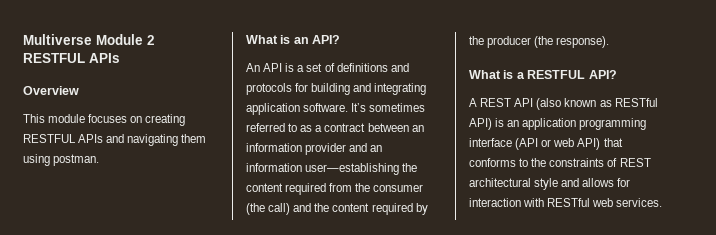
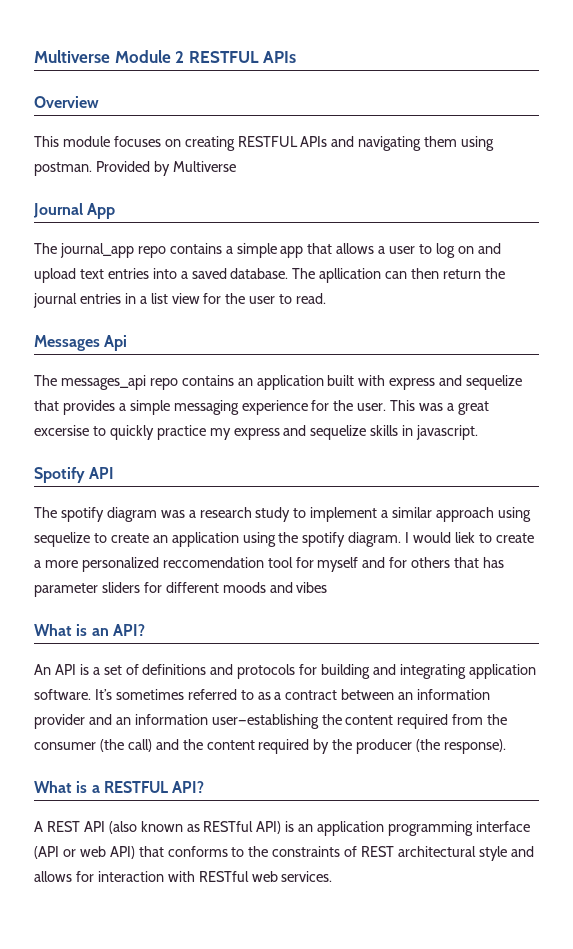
+ Provided by Multiverse
+ Journal App
+ The journal_app repo contains a simple app that allows a user to log on and upload text entries into a saved database. The apllication can then return the journal entries in a list view for the user to read.
+ Messages Api
+ The messages_api repo contains an application built with express and sequelize that provides a simple messaging experience for the user. This was a great excersise to quickly practice my express and sequelize skills in javascript.
+ Spotify API
+ The spotify diagram was a research study to implement a similar approach using sequelize to create an application using the spotify diagram. I would liek to create a more personalized reccomendation tool for myself and for others that has parameter sliders for different moods and vibes

